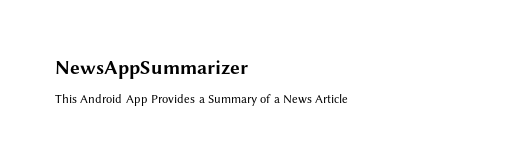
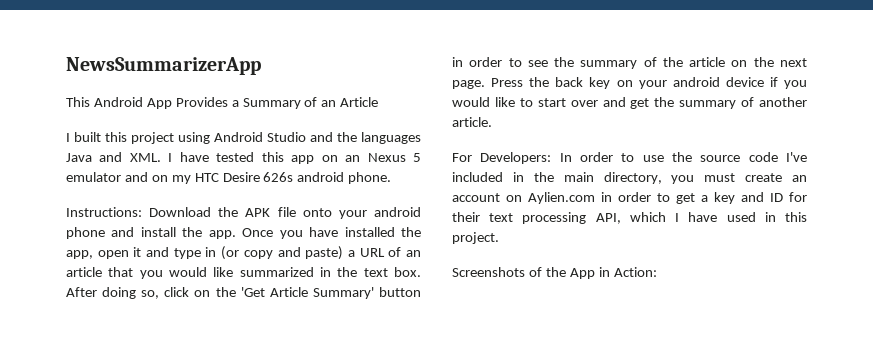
- NewsAppSummarizer
+ NewsSummarizerApp
- This Android App Provides a Summary of a News Article
+ This Android App Provides a Summary of an Article
+ I built this project using Android Studio and the languages Java and XML. I have tested this app on an Nexus 5 emulator and on my HTC Desire 626s android phone.
+ Instructions: Download the APK file onto your android phone and install the app. Once you have installed the app, open it and type in (or copy and paste) a URL of an article that you would like summarized in the text box. After doing so, click on the 'Get Article Summary' button in order to see the summary of the article on the next page. Press the back key on your android device if you would like to start over and get the summary of another article.
+ For Developers: In order to use the source code I've included in the main directory, you must create an account on Aylien.com in order to get a key and ID for their text processing API, which I have used in this project.
+ Screenshots of the App in Action:

